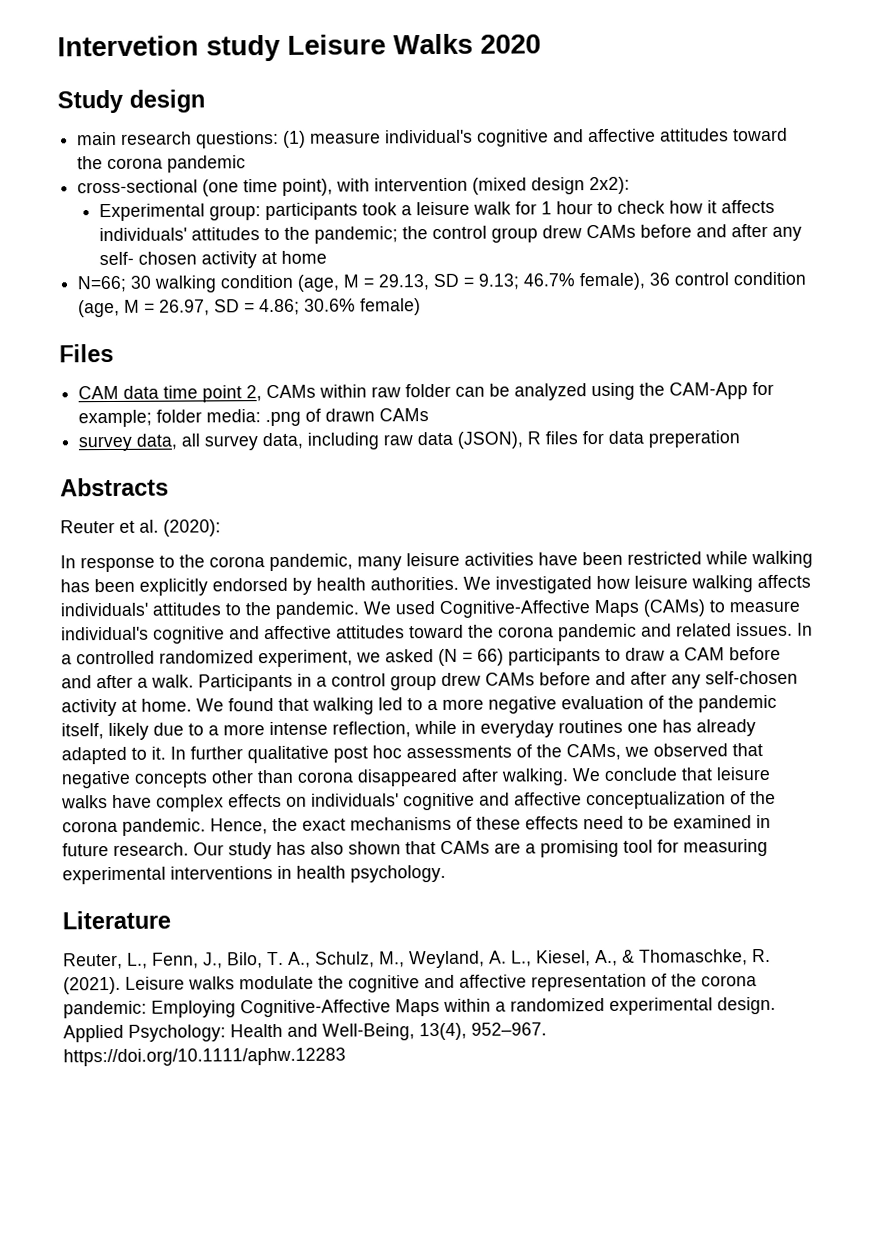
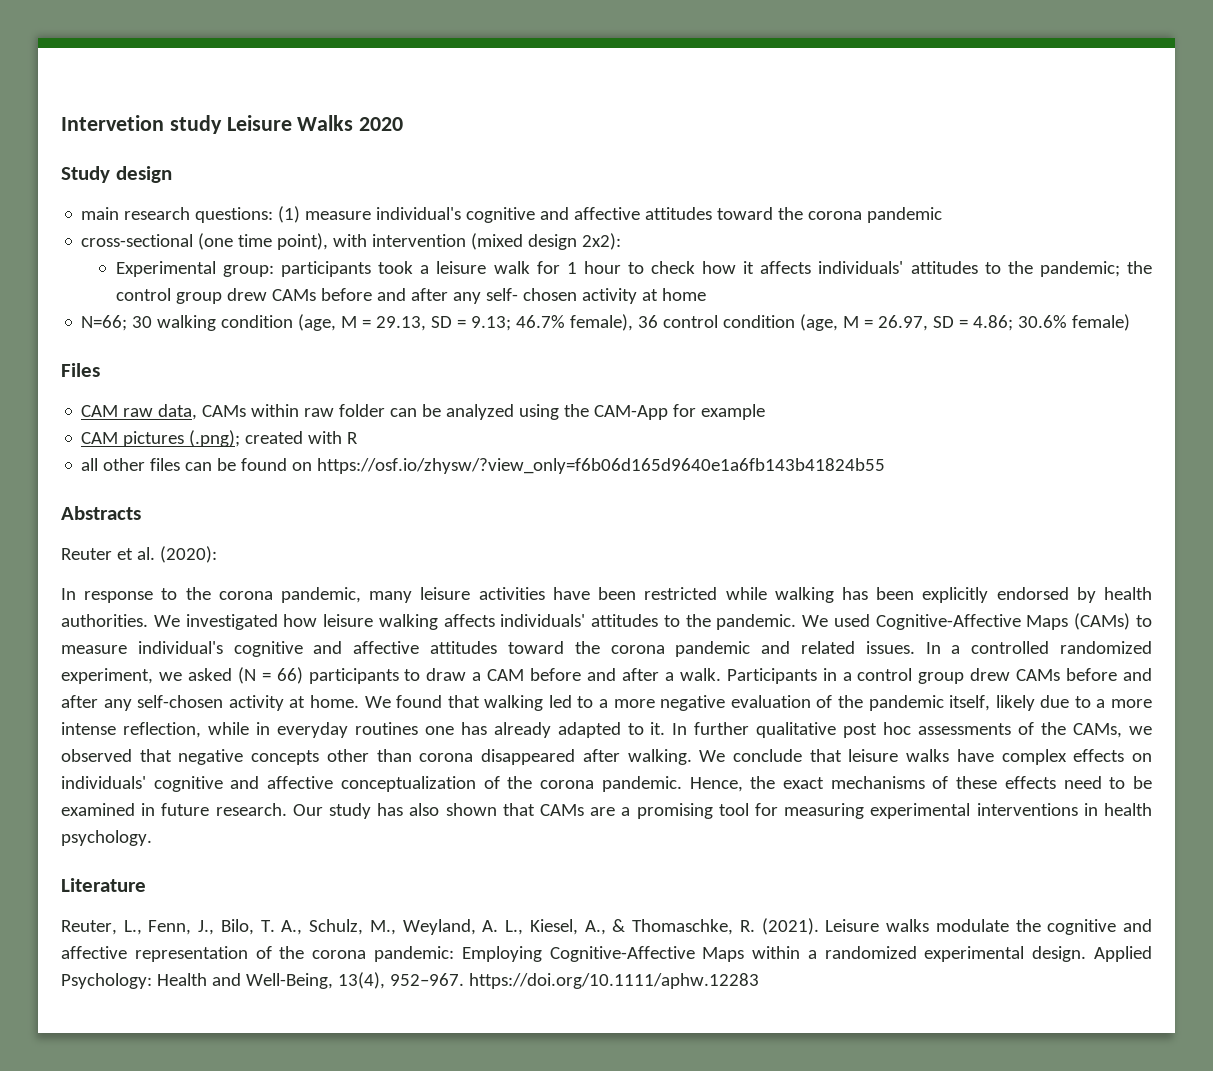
- CAM data time point 2, CAMs within raw folder can be analyzed using the CAM-App for example; folder media: .png of drawn CAMs
- survey data, all survey data, including raw data (JSON), R files for data preperation
+ CAM raw data, CAMs within raw folder can be analyzed using the CAM-App for example
+ CAM pictures (.png); created with R
+ all other files can be found on https://osf.io/zhysw/?view_only=f6b06d165d9640e1a6fb143b41824b55

